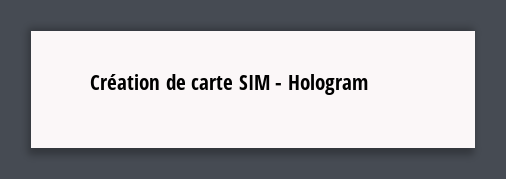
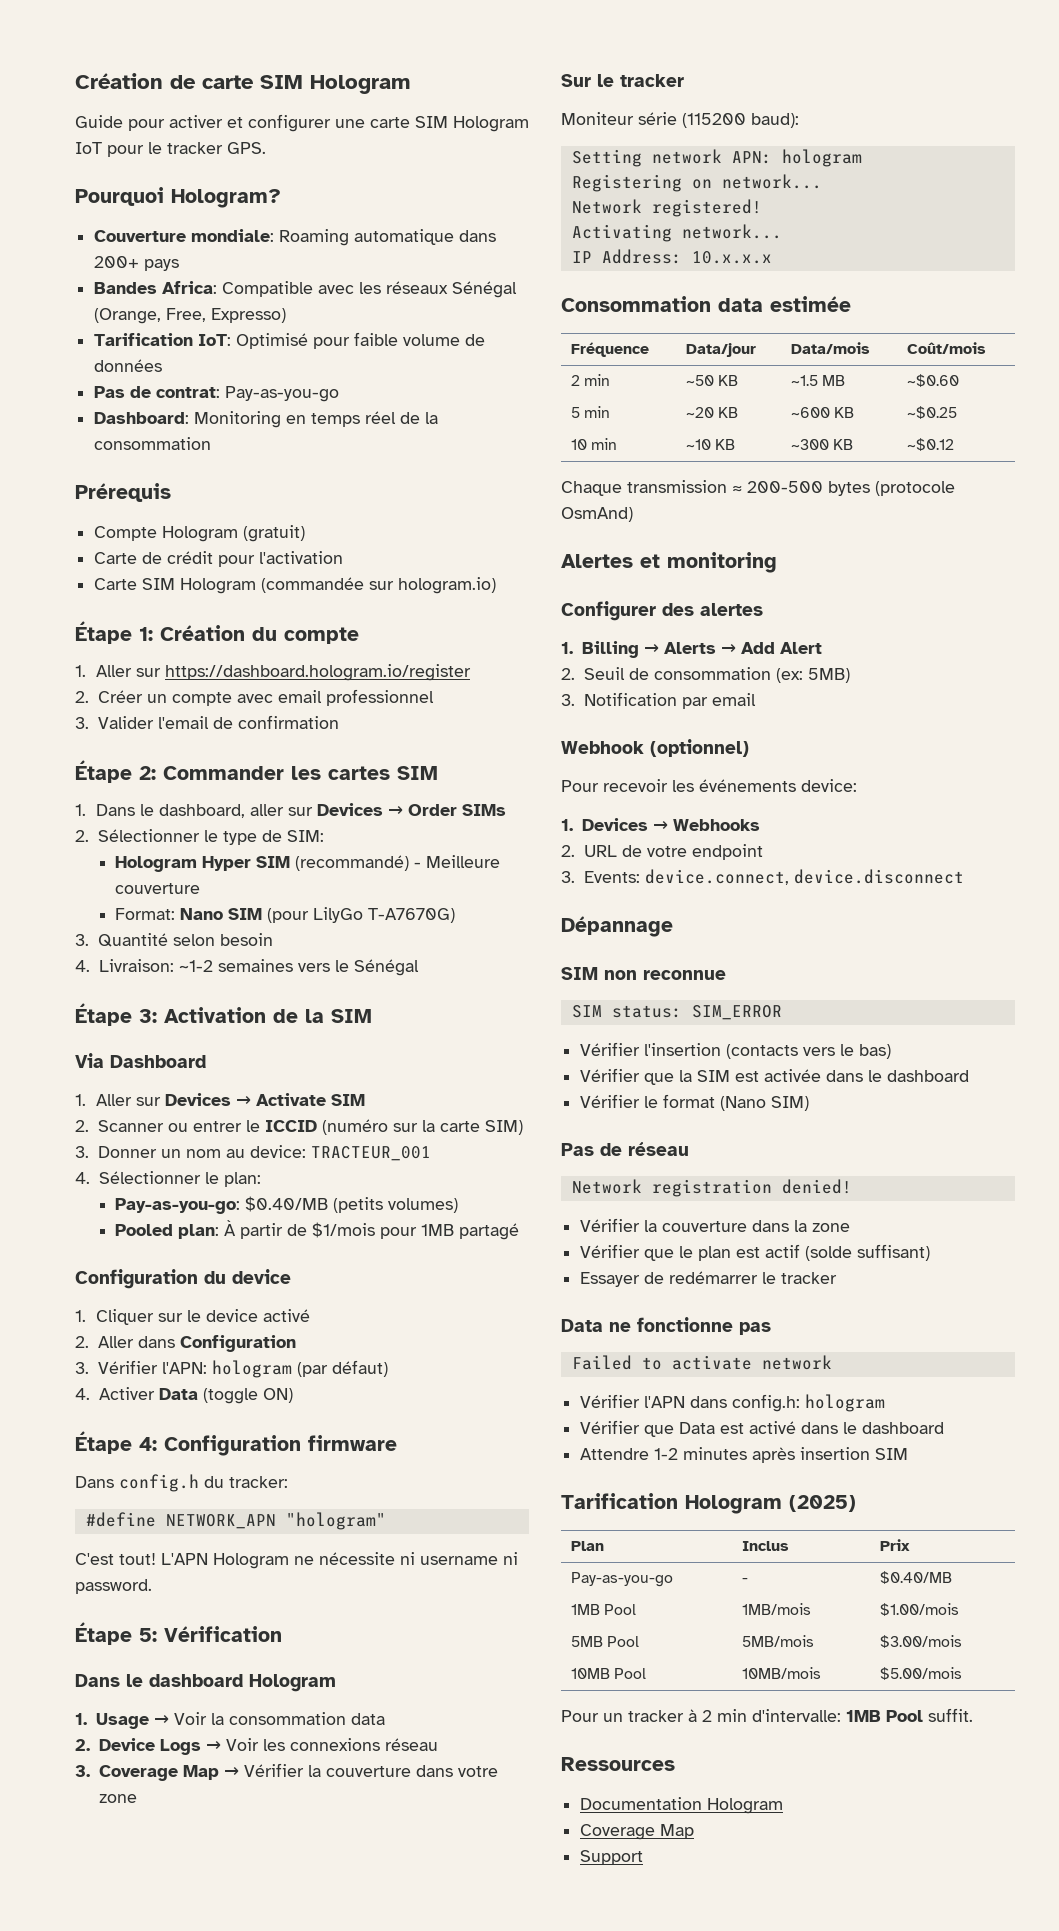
- Création de carte SIM - Hologram
+ Création de carte SIM Hologram
+ Guide pour activer et configurer une carte SIM Hologram IoT pour le tracker GPS.
+ Pourquoi Hologram?
+ Couverture mondiale: Roaming automatique dans 200+ pays
+ Bandes Africa: Compatible avec les réseaux Sénégal (Orange, Free, Expresso)
+ Tarification IoT: Optimisé pour faible volume de données
+ Pas de contrat: Pay-as-you-go
+ Dashboard: Monitoring en temps réel de la consommation
+ Prérequis
+ Compte Hologram (gratuit)
+ Carte de crédit pour l'activation
+ Carte SIM Hologram (commandée sur hologram.io)
+ Étape 1: Création du compte
+ 1. Aller sur https://dashboard.hologram.io/register
+ 2. Créer un compte avec email professionnel
+ 3. Valider l'email de confirmation
+ Étape 2: Commander les cartes SIM
+ 1. Dans le dashboard, aller sur Devices → Order SIMs
+ 2. Sélectionner le type de SIM:
+ Hologram Hyper SIM (recommandé) - Meilleure couverture
+ Format: Nano SIM (pour LilyGo T-A7670G)
+ 3. Quantité selon besoin
+ 4. Livraison: ~1-2 semaines vers le Sénégal
+ Étape 3: Activation de la SIM
+ Via Dashboard
+ 1. Aller sur Devices → Activate SIM
+ 2. Scanner ou entrer le ICCID (numéro sur la carte SIM)
+ 3. Donner un nom au device: TRACTEUR_001
+ 4. Sélectionner le plan:
+ Pay-as-you-go: $0.40/MB (petits volumes)
+ Pooled plan: À partir de $1/mois pour 1MB partagé
+ Configuration du device
+ 1. Cliquer sur le device activé
+ 2. Aller dans Configuration
+ 3. Vérifier l'APN: hologram (par défaut)
+ 4. Activer Data (toggle ON)
+ Étape 4: Configuration firmware
+ Dans config.h du tracker:
+ #define NETWORK_APN "hologram"
+ C'est tout! L'APN Hologram ne nécessite ni username ni password.
+ Étape 5: Vérification
+ Dans le dashboard Hologram
+ 1. Usage → Voir la consommation data
+ 2. Device Logs → Voir les connexions réseau
+ 3. Coverage Map → Vérifier la couverture dans votre zone
+ Sur le tracker
+ Moniteur série (115200 baud):
+ Setting network APN: hologram
+ Registering on network...
+ Network registered!
+ Activating network...
+ IP Address: 10.x.x.x
+ Consommation data estimée
+ Fréquence | Data/jour | Data/mois | Coût/mois
+ 2 min | ~50 KB | ~1.5 MB | ~$0.60
+ 5 min | ~20 KB | ~600 KB | ~$0.25
+ 10 min | ~10 KB | ~300 KB | ~$0.12
+ Chaque transmission ≈ 200-500 bytes (protocole OsmAnd)
+ Alertes et monitoring
+ Configurer des alertes
+ 1. Billing → Alerts → Add Alert
+ 2. Seuil de consommation (ex: 5MB)
+ 3. Notification par email
+ Webhook (optionnel)
+ Pour recevoir les événements device:
+ 1. Devices → Webhooks
+ 2. URL de votre endpoint
+ 3. Events: device.connect, device.disconnect
+ Dépannage
+ SIM non reconnue
+ SIM status: SIM_ERROR
+ Vérifier l'insertion (contacts vers le bas)
+ Vérifier que la SIM est activée dans le dashboard
+ Vérifier le format (Nano SIM)
+ Pas de réseau
+ Network registration denied!
+ Vérifier la couverture dans la zone
+ Vérifier que le plan est actif (solde suffisant)
+ Essayer de redémarrer le tracker
+ Data ne fonctionne pas
+ Failed to activate network
+ Vérifier l'APN dans config.h: hologram
+ Vérifier que Data est activé dans le dashboard
+ Attendre 1-2 minutes après insertion SIM
+ Tarification Hologram (2025)
+ Plan | Inclus | Prix
+ Pay-as-you-go | - | $0.40/MB
+ 1MB Pool | 1MB/mois | $1.00/mois
+ 5MB Pool | 5MB/mois | $3.00/mois
+ 10MB Pool | 10MB/mois | $5.00/mois
+ Pour un tracker à 2 min d'intervalle: 1MB Pool suffit.
+ Ressources
+ Documentation Hologram
+ Coverage Map
+ Support

